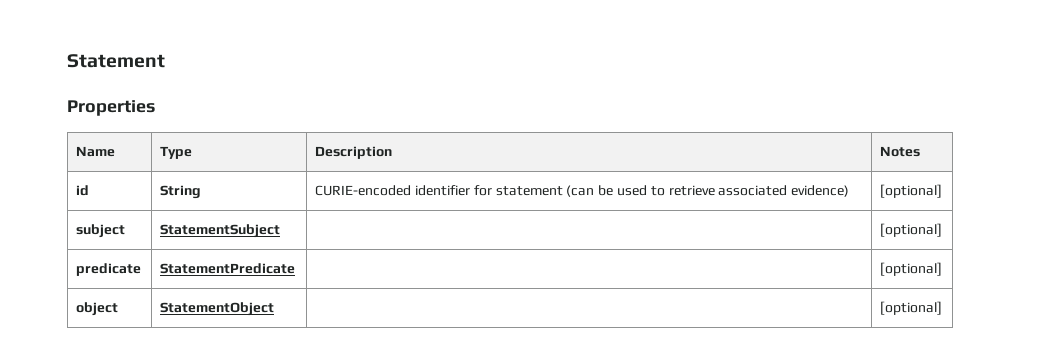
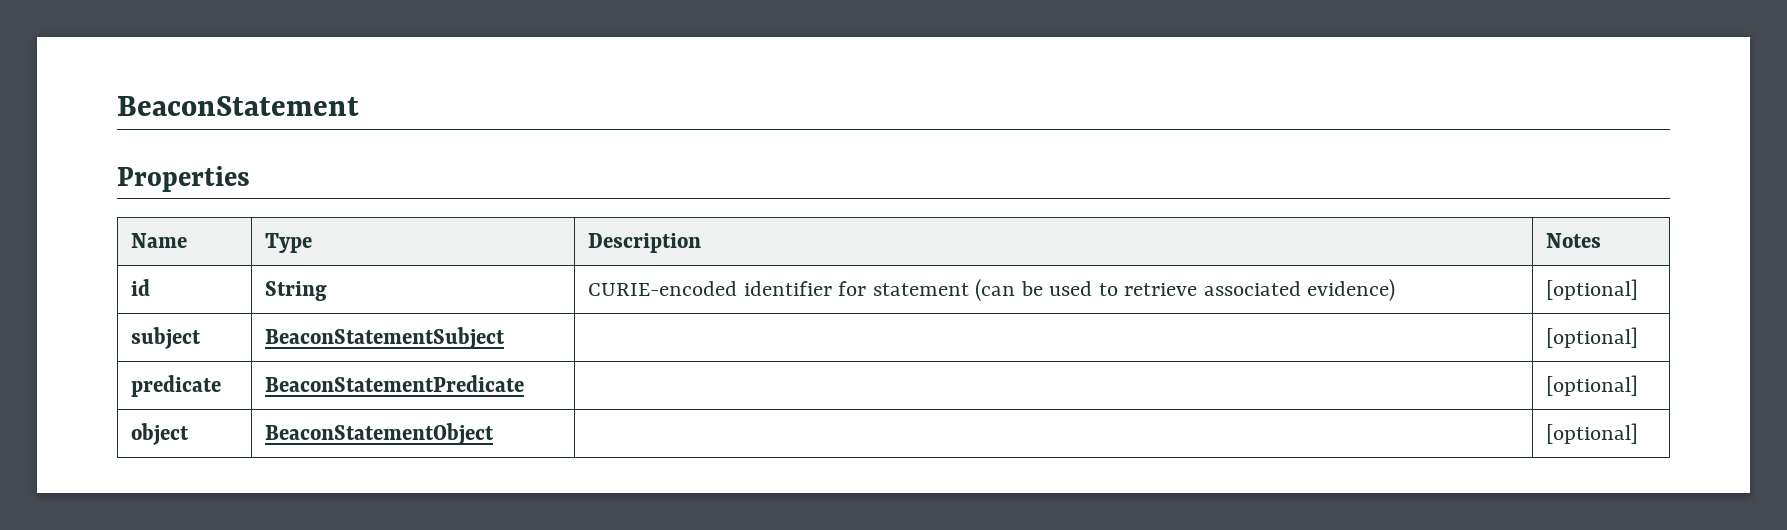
- Statement
+ BeaconStatement
- subject | StatementSubject | | [optional]
+ subject | BeaconStatementSubject | | [optional]
- predicate | StatementPredicate | | [optional]
+ predicate | BeaconStatementPredicate | | [optional]
- object | StatementObject | | [optional]
+ object | BeaconStatementObject | | [optional]

